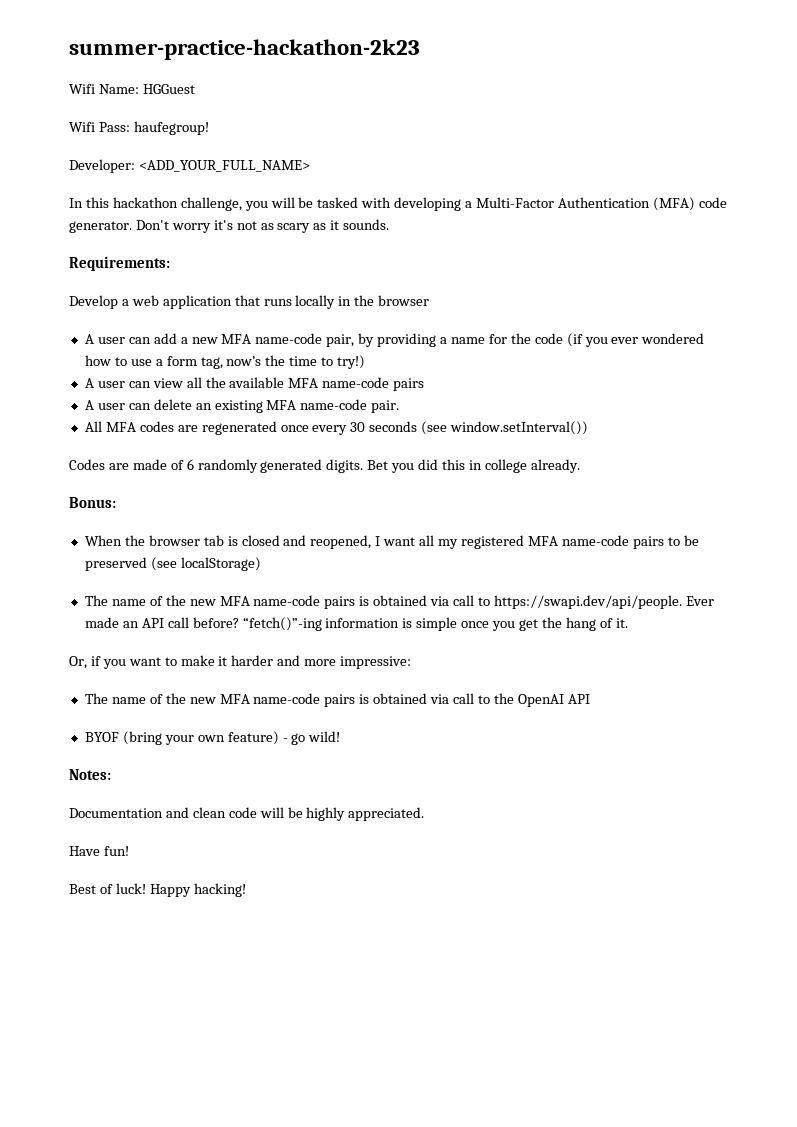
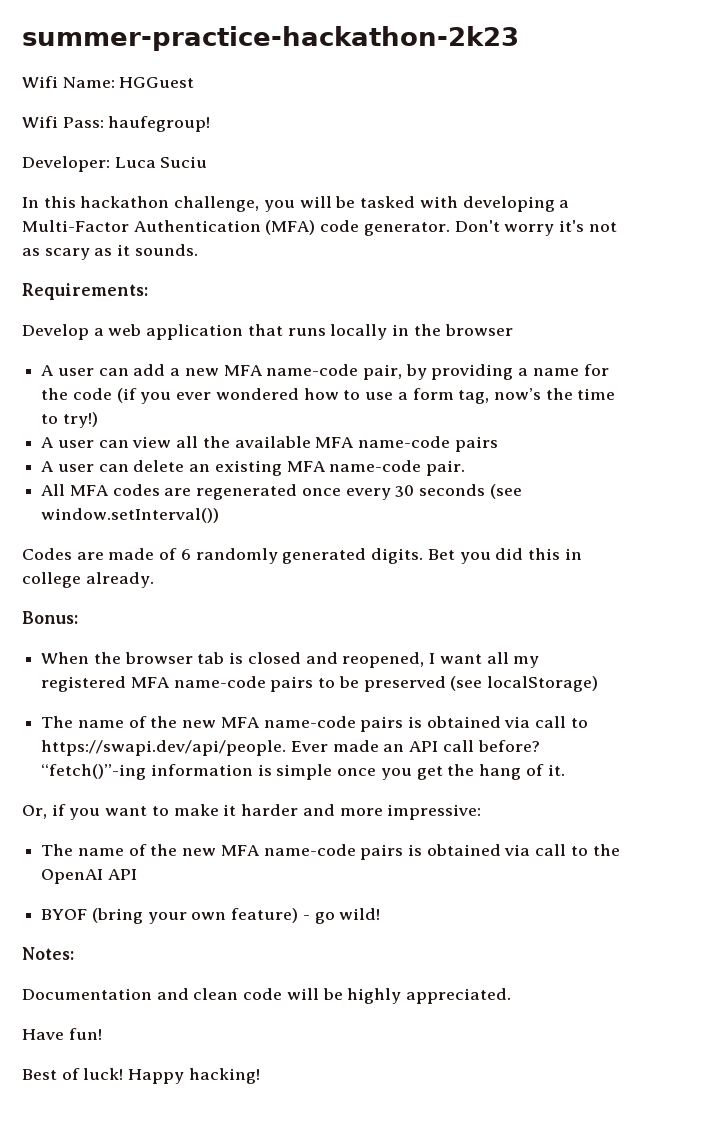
- Developer: <ADD_YOUR_FULL_NAME>
+ Developer: Luca Suciu

